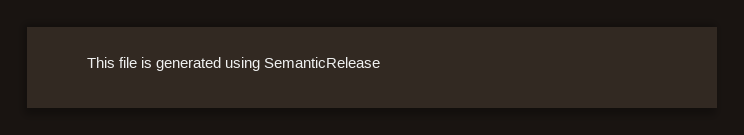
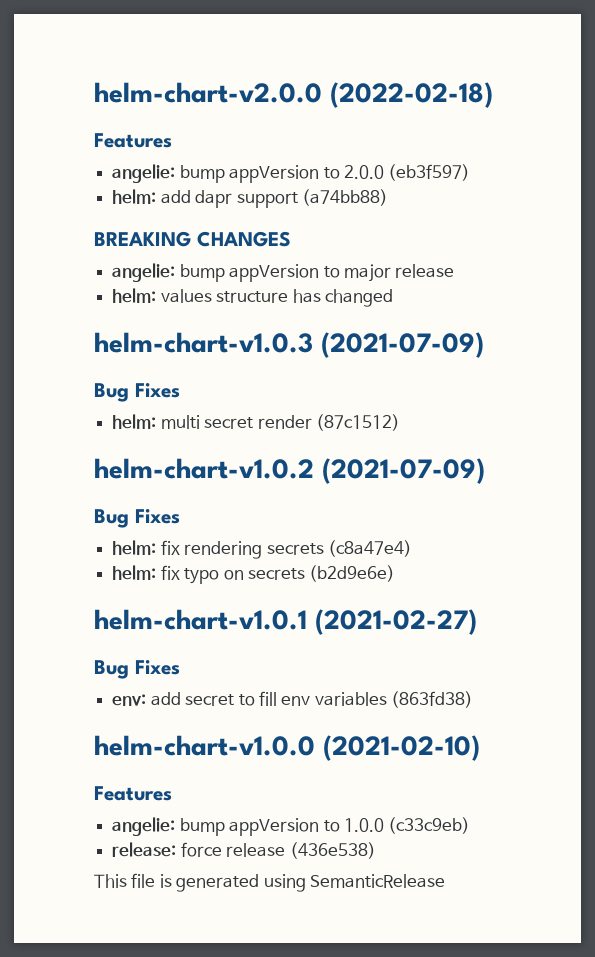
+ helm-chart-v2.0.0 (2022-02-18)
+ Features
+ angelie: bump appVersion to 2.0.0 (eb3f597)
+ helm: add dapr support (a74bb88)
+ BREAKING CHANGES
+ angelie: bump appVersion to major release
+ helm: values structure has changed
+ helm-chart-v1.0.3 (2021-07-09)
+ Bug Fixes
+ helm: multi secret render (87c1512)
+ helm-chart-v1.0.2 (2021-07-09)
+ Bug Fixes
+ helm: fix rendering secrets (c8a47e4)
+ helm: fix typo on secrets (b2d9e6e)
+ helm-chart-v1.0.1 (2021-02-27)
+ Bug Fixes
+ env: add secret to fill env variables (863fd38)
+ helm-chart-v1.0.0 (2021-02-10)
+ Features
+ angelie: bump appVersion to 1.0.0 (c33c9eb)
+ release: force release (436e538)

